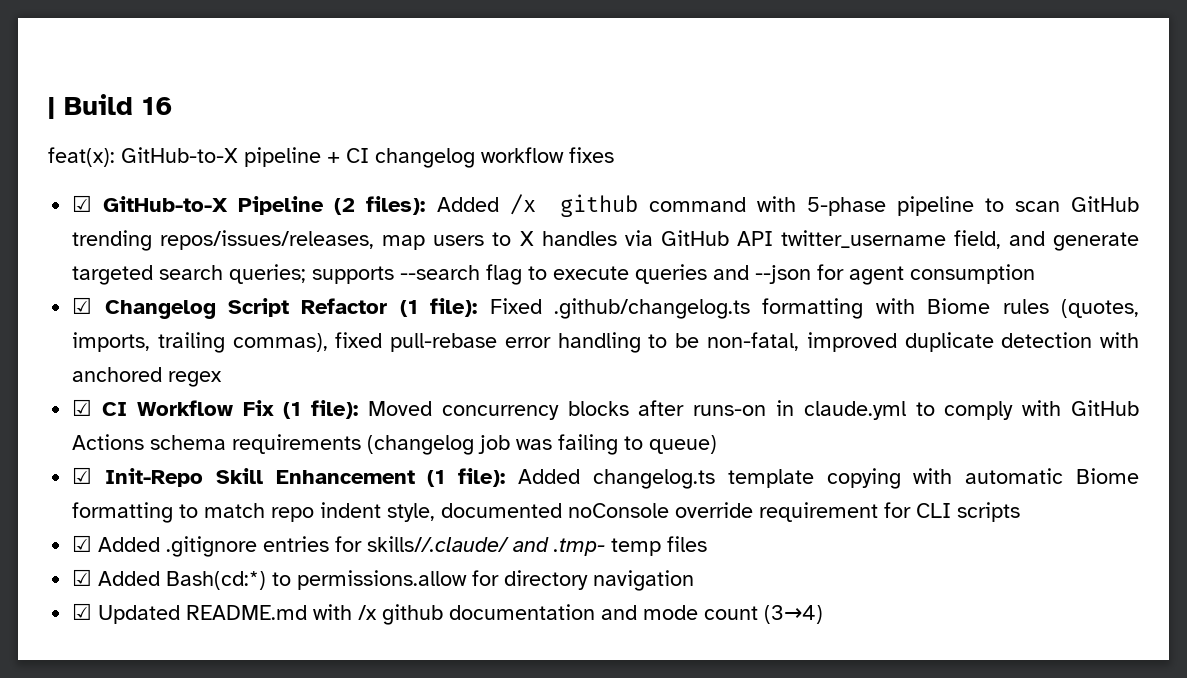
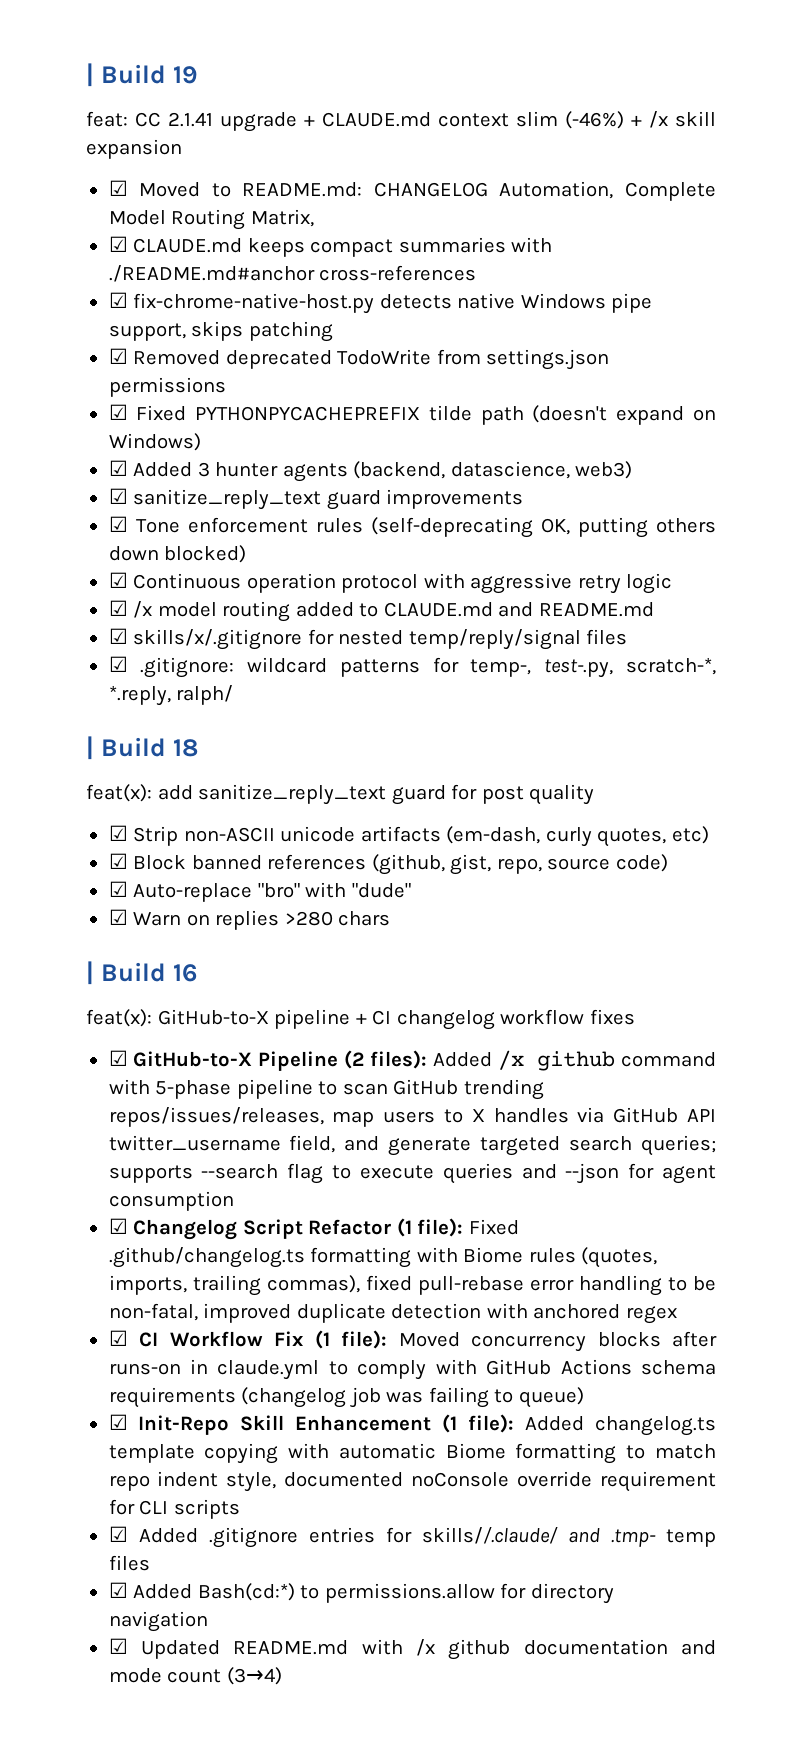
+ | Build 19
+ feat: CC 2.1.41 upgrade + CLAUDE.md context slim (-46%) + /x skill expansion
+ ☑ Moved to README.md: CHANGELOG Automation, Complete Model Routing Matrix,
+ ☑ CLAUDE.md keeps compact summaries with ./README.md#anchor cross-references
+ ☑ fix-chrome-native-host.py detects native Windows pipe support, skips patching
+ ☑ Removed deprecated TodoWrite from settings.json permissions
+ ☑ Fixed PYTHONPYCACHEPREFIX tilde path (doesn't expand on Windows)
+ ☑ Added 3 hunter agents (backend, datascience, web3)
+ ☑ sanitize_reply_text guard improvements
+ ☑ Tone enforcement rules (self-deprecating OK, putting others down blocked)
+ ☑ Continuous operation protocol with aggressive retry logic
+ ☑ /x model routing added to CLAUDE.md and README.md
+ ☑ skills/x/.gitignore for nested temp/reply/signal files
+ ☑ .gitignore: wildcard patterns for temp-, test-.py, scratch-*, *.reply, ralph/
+ | Build 18
+ feat(x): add sanitize_reply_text guard for post quality
+ ☑ Strip non-ASCII unicode artifacts (em-dash, curly quotes, etc)
+ ☑ Block banned references (github, gist, repo, source code)
+ ☑ Auto-replace "bro" with "dude"
+ ☑ Warn on replies >280 chars

